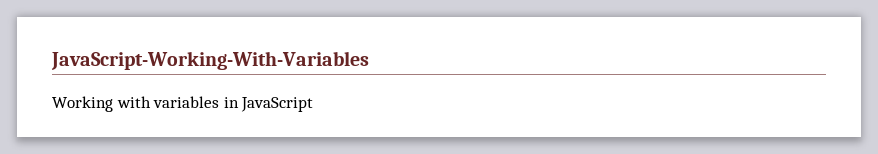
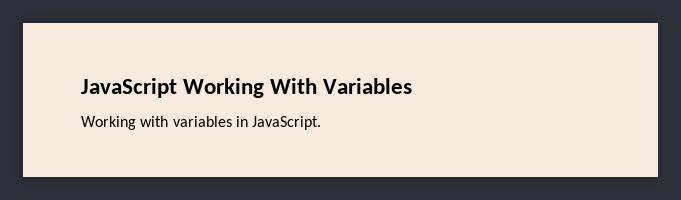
- JavaScript-Working-With-Variables
+ JavaScript Working With Variables
- Working with variables in JavaScript
+ Working with variables in JavaScript.

